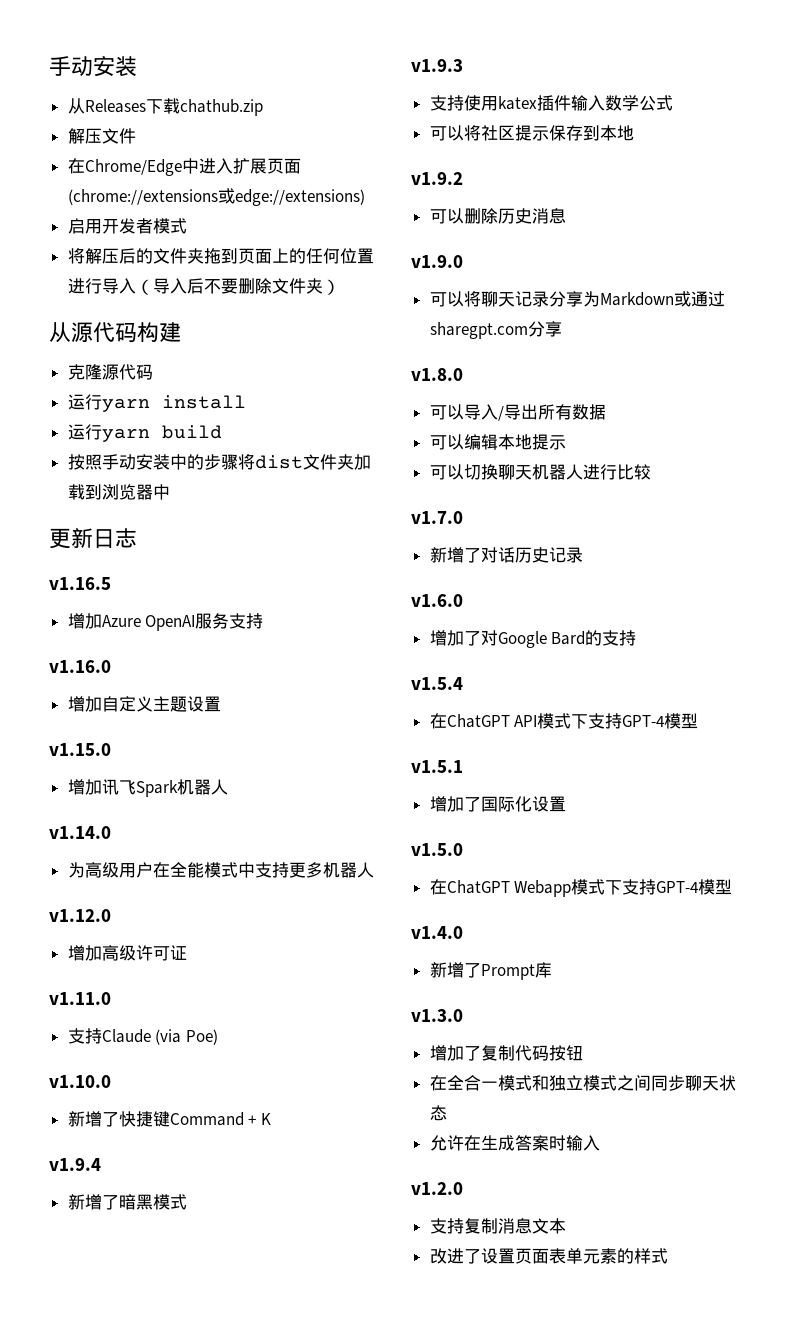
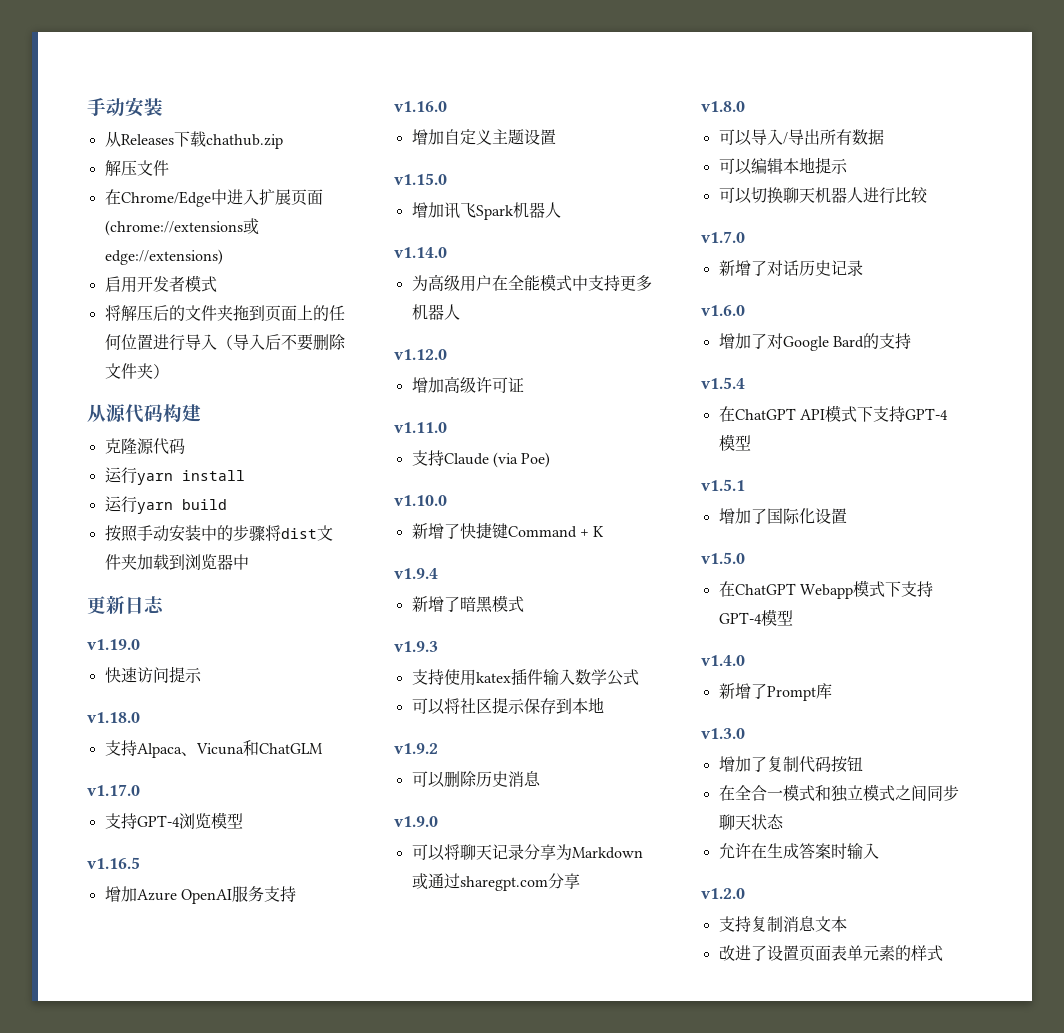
+ v1.19.0
+ 快速访问提示
+ v1.18.0
+ 支持Alpaca、Vicuna和ChatGLM
+ v1.17.0
+ 支持GPT-4浏览模型

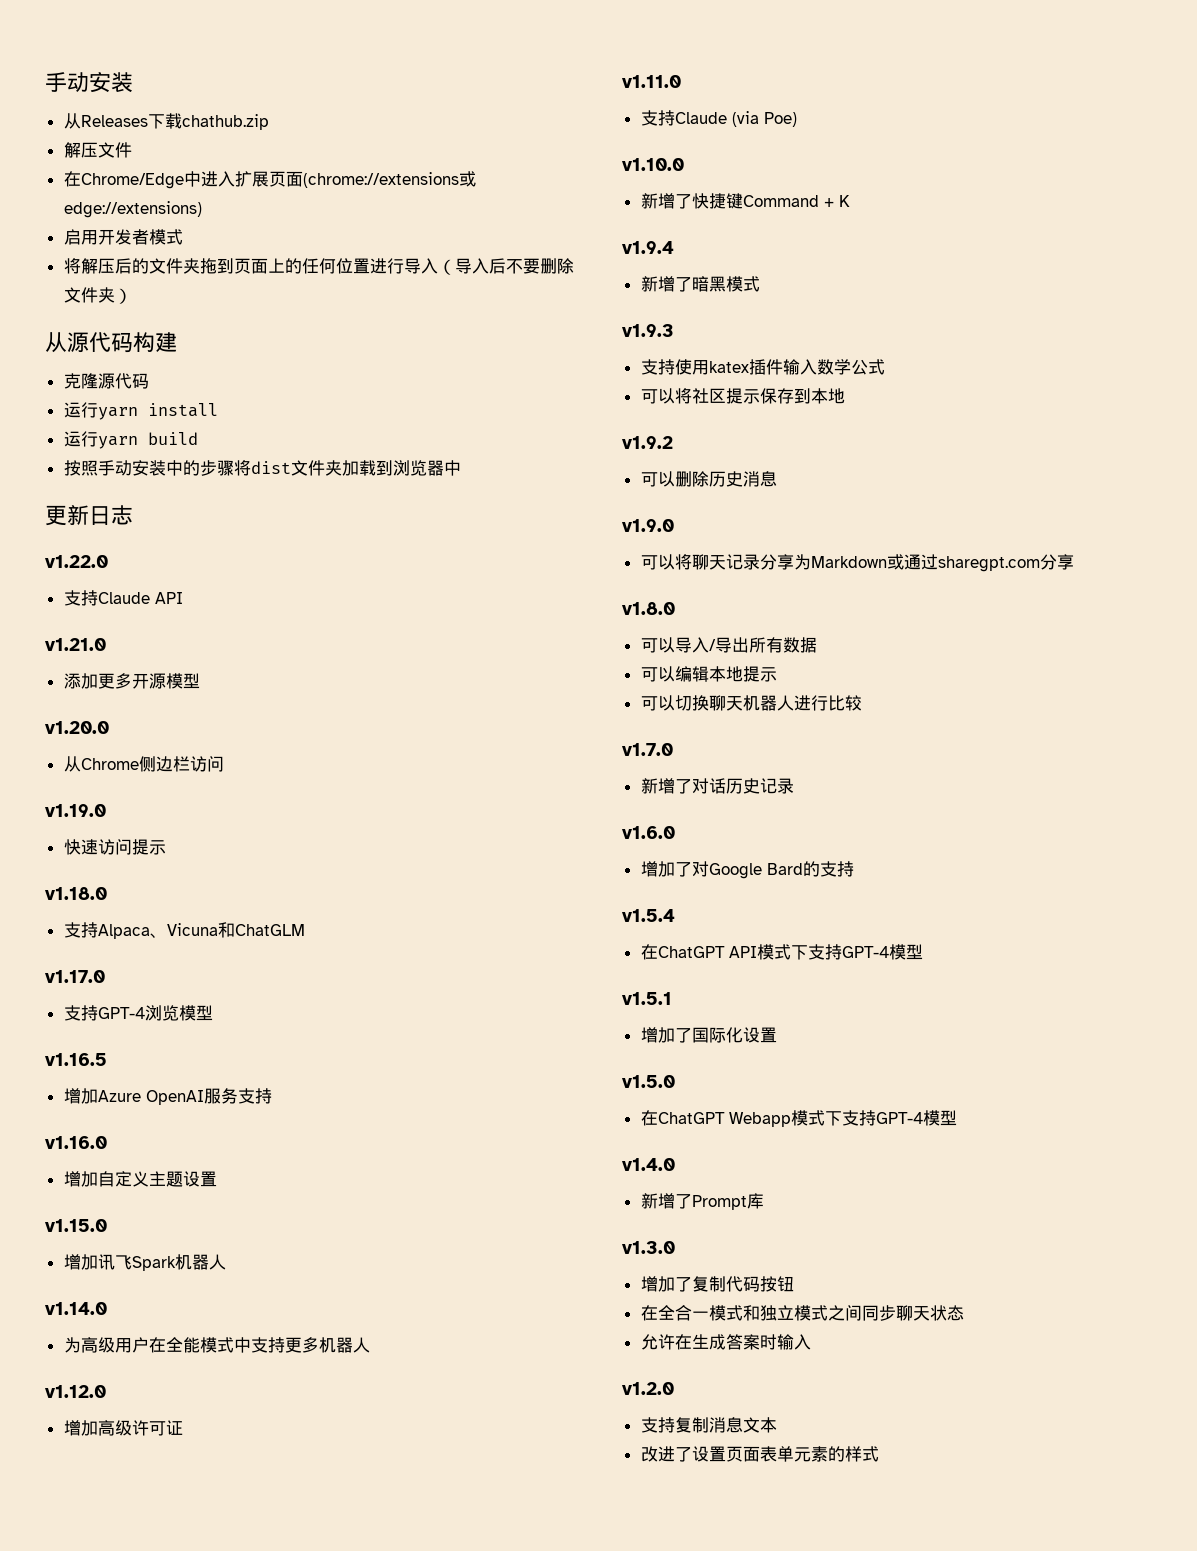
+ v1.22.0
+ 支持Claude API
+ v1.21.0
+ 添加更多开源模型
+ v1.20.0
+ 从Chrome侧边栏访问

